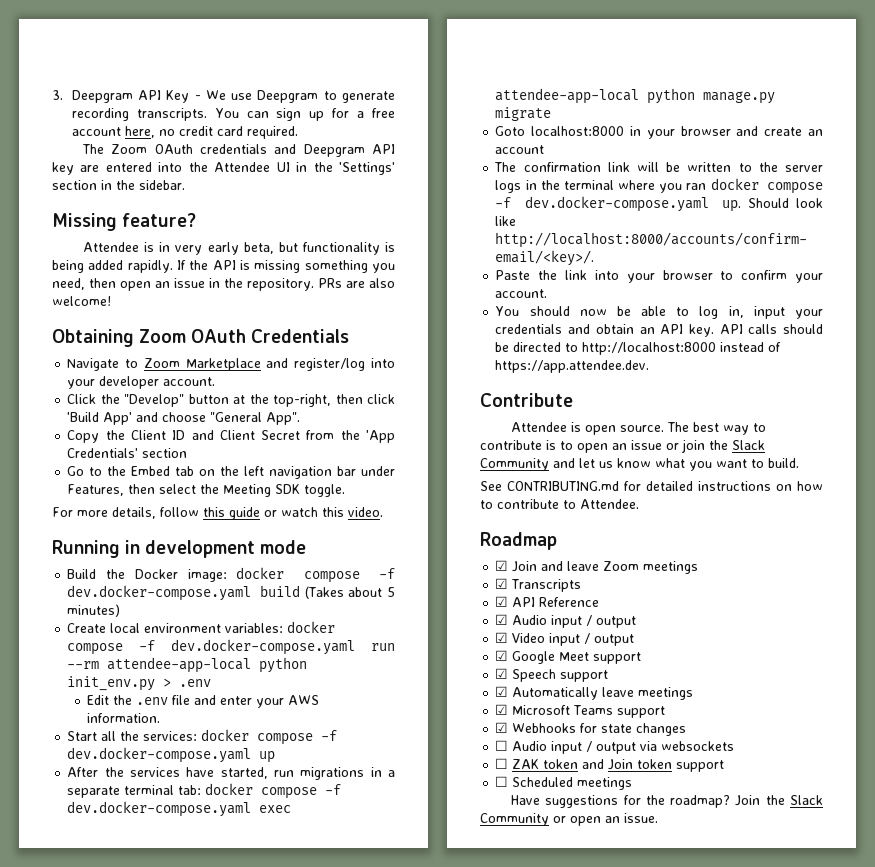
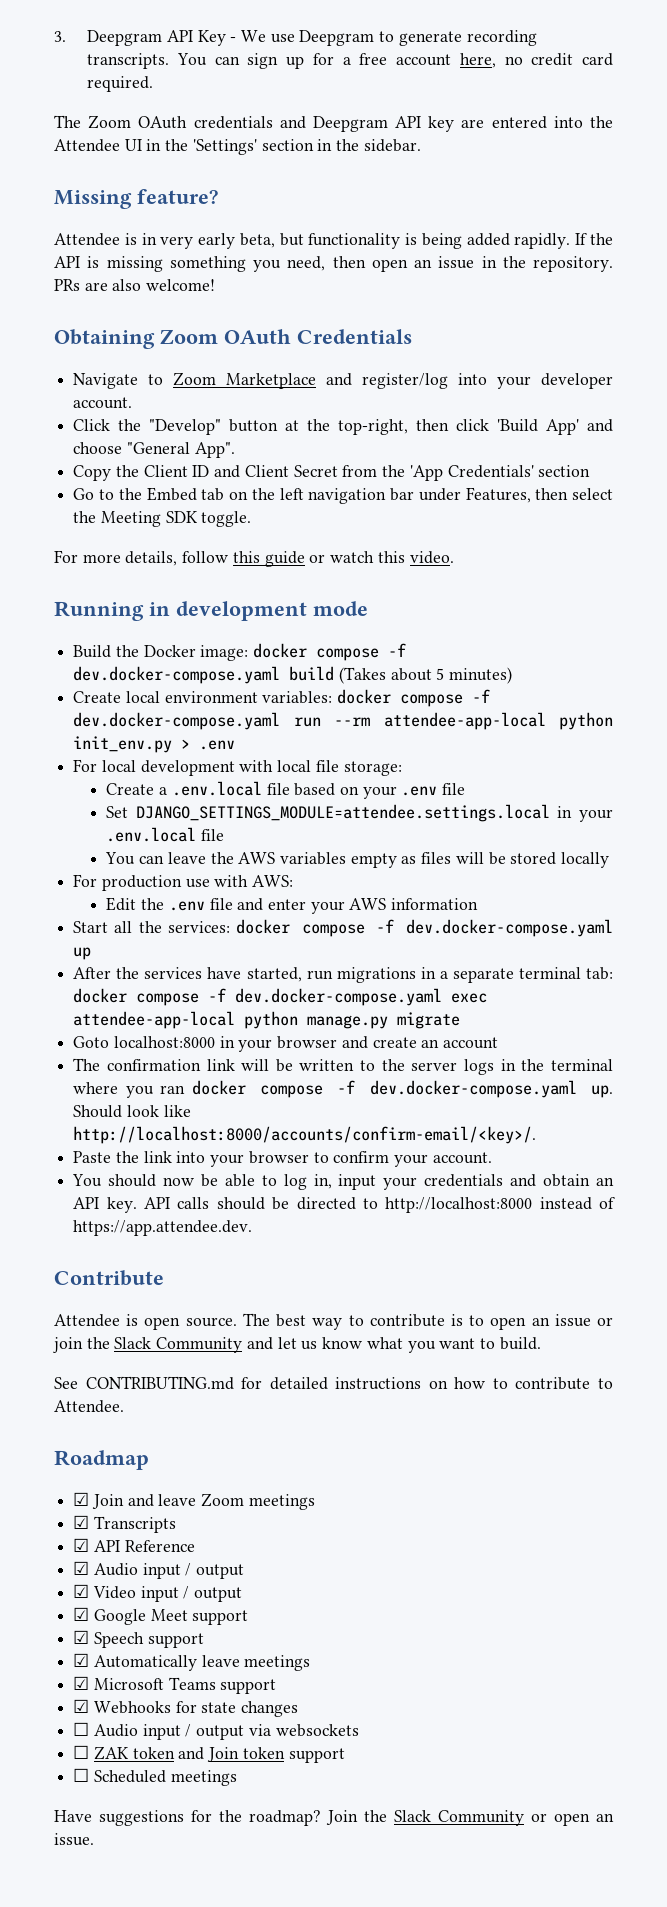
+ For local development with local file storage:
+ Create a .env.local file based on your .env file
+ Set DJANGO_SETTINGS_MODULE=attendee.settings.local in your .env.local file
+ You can leave the AWS variables empty as files will be stored locally
+ For production use with AWS:
- Edit the .env file and enter your AWS information.
+ Edit the .env file and enter your AWS information

